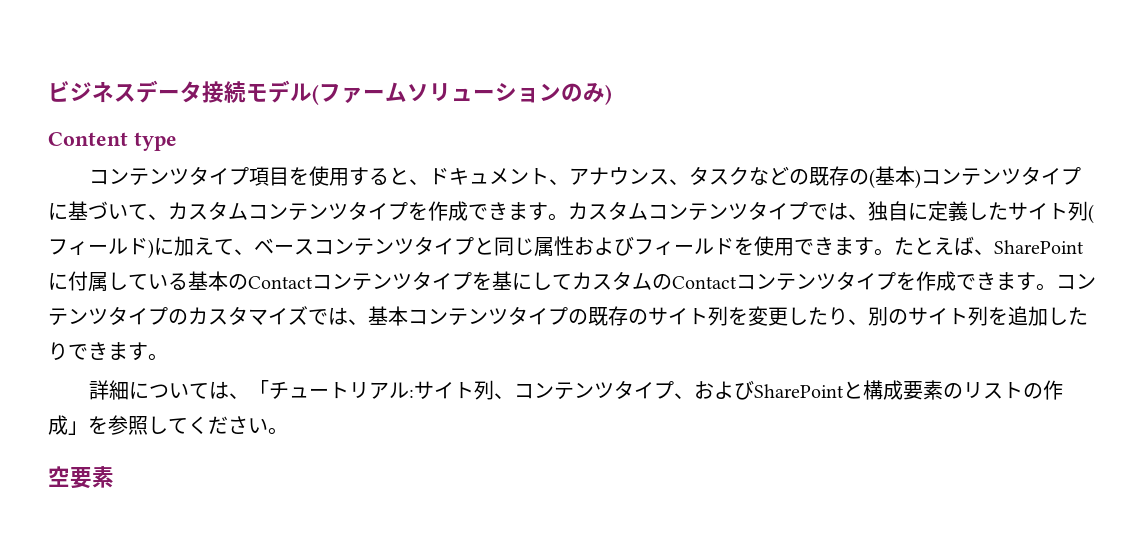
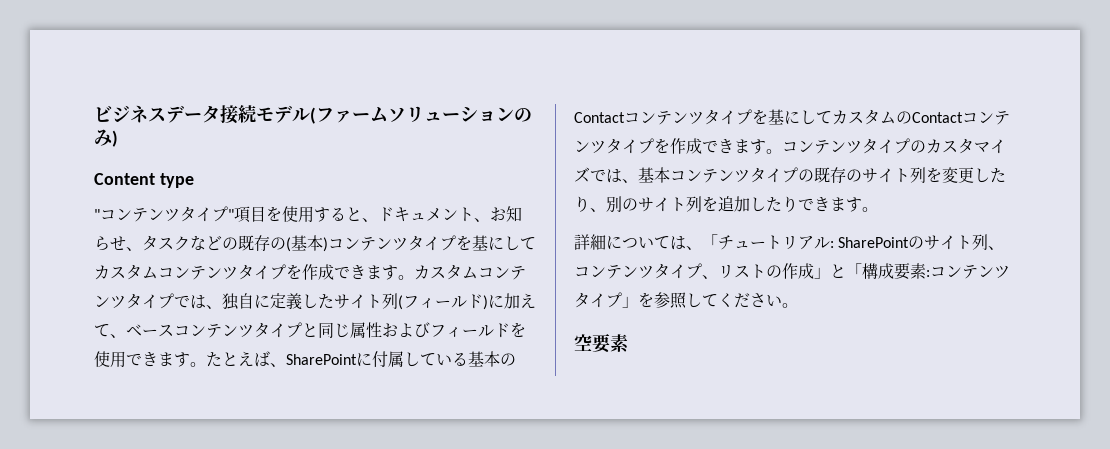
- コンテンツタイプ項目を使用すると、ドキュメント、アナウンス、タスクなどの既存の(基本)コンテンツタイプに基づいて、カスタムコンテンツタイプを作成できます。
+ "コンテンツタイプ"項目を使用すると、ドキュメント、お知らせ、タスクなどの既存の(基本)コンテンツタイプを基にしてカスタムコンテンツタイプを作成できます。
- 詳細については、「チュートリアル:サイト列、コンテンツタイプ、およびSharePointと構成要素のリストの作成」を参照してください。
+ 詳細については、「チュートリアル: SharePointのサイト列、コンテンツタイプ、リストの作成」と「構成要素:コンテンツタイプ」を参照してください。

